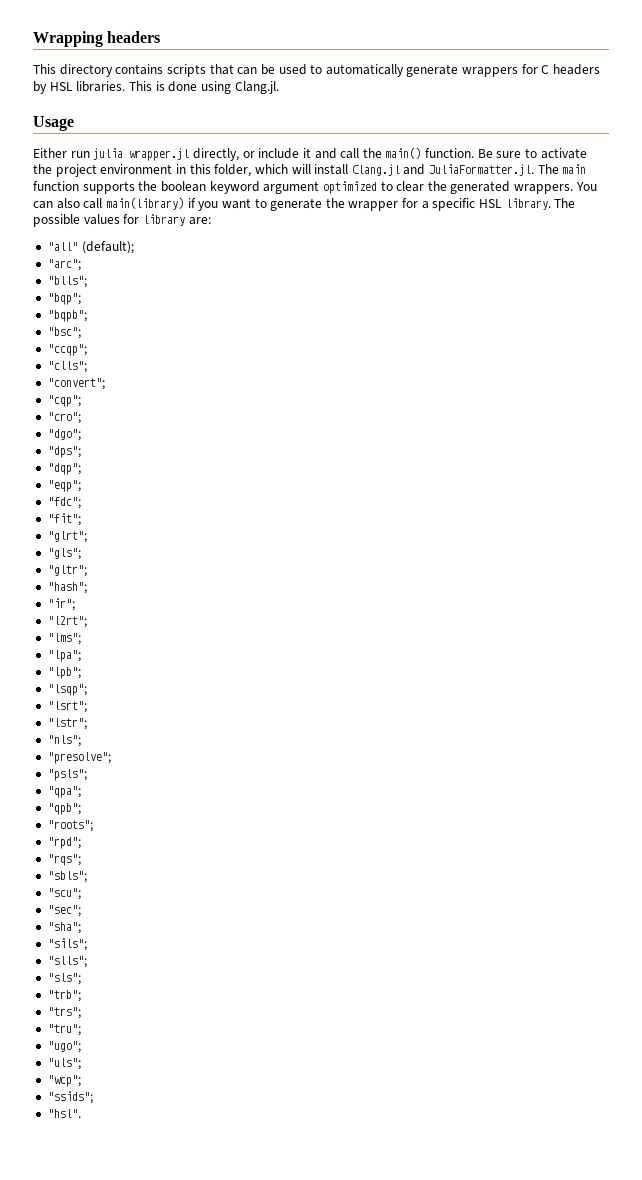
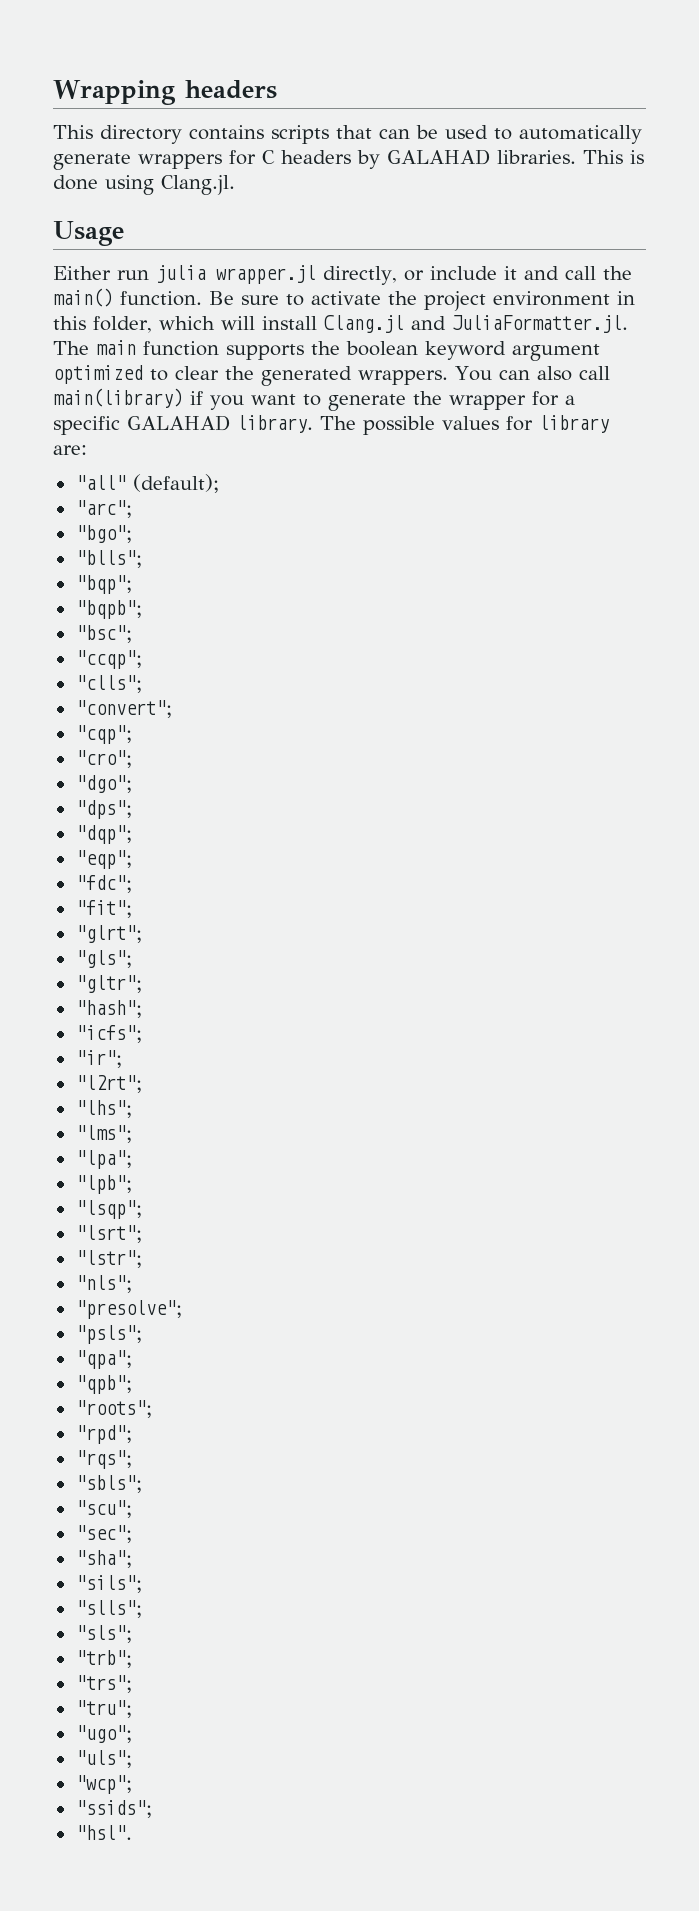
- This directory contains scripts that can be used to automatically generate wrappers for C headers by HSL libraries.
+ This directory contains scripts that can be used to automatically generate wrappers for C headers by GALAHAD libraries.
- You can also call main(library) if you want to generate the wrapper for a specific HSL library.
+ You can also call main(library) if you want to generate the wrapper for a specific GALAHAD library.
+ "bgo";
+ "icfs";
+ "lhs";

